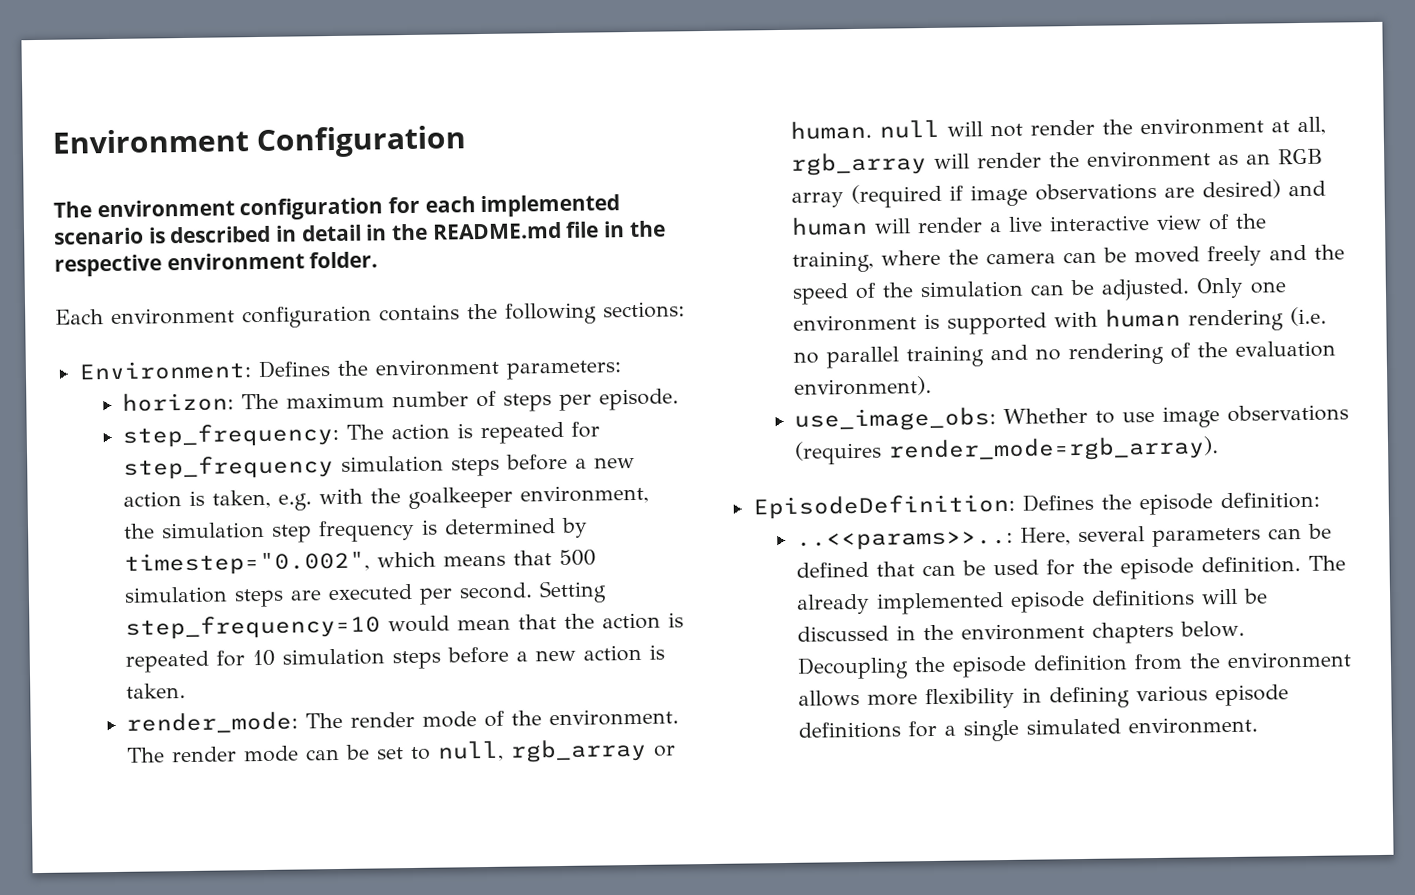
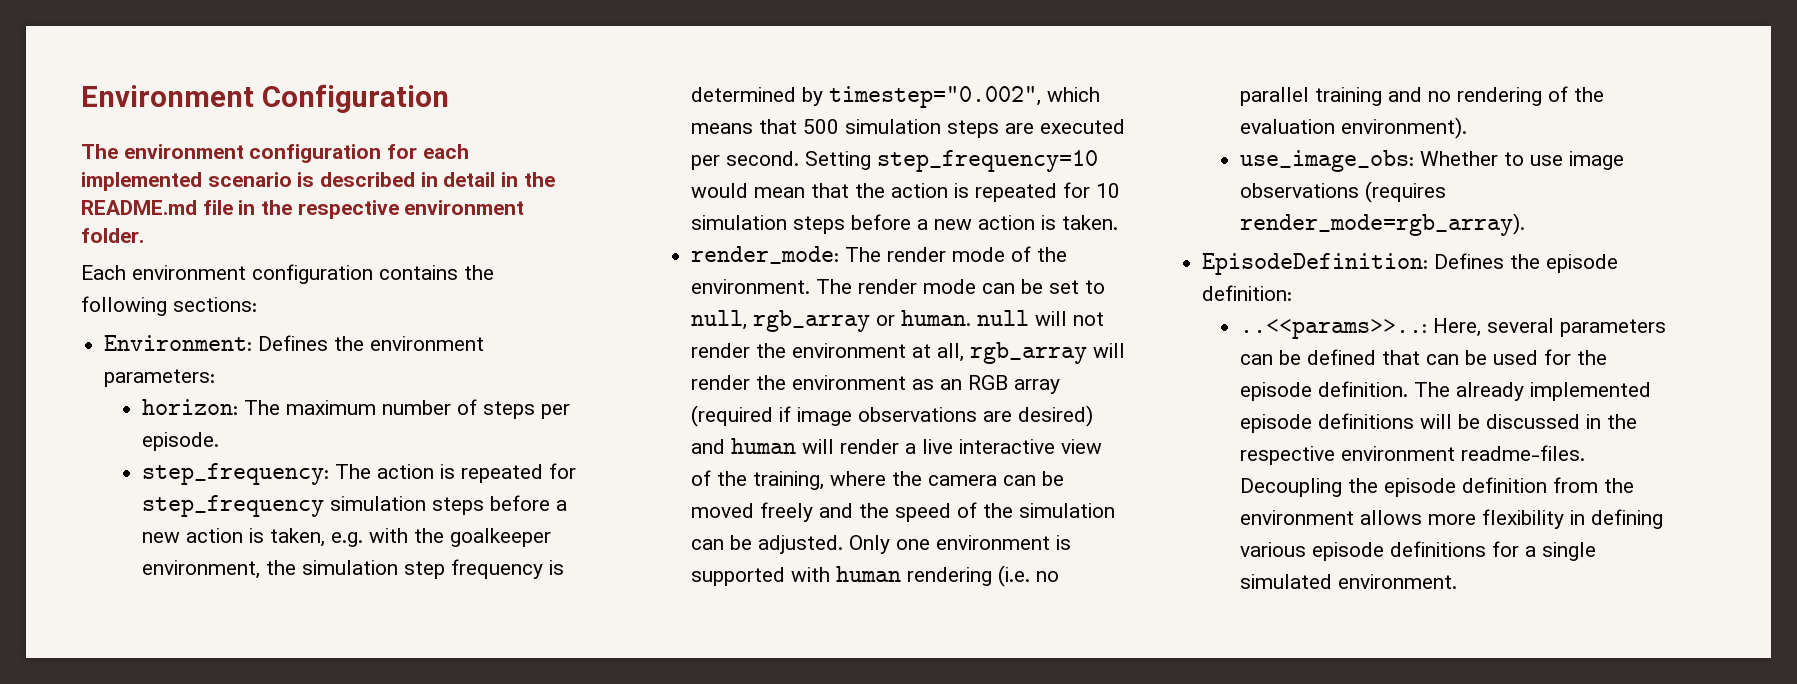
- The already implemented episode definitions will be discussed in the environment chapters below.
+ The already implemented episode definitions will be discussed in the respective environment readme-files.

